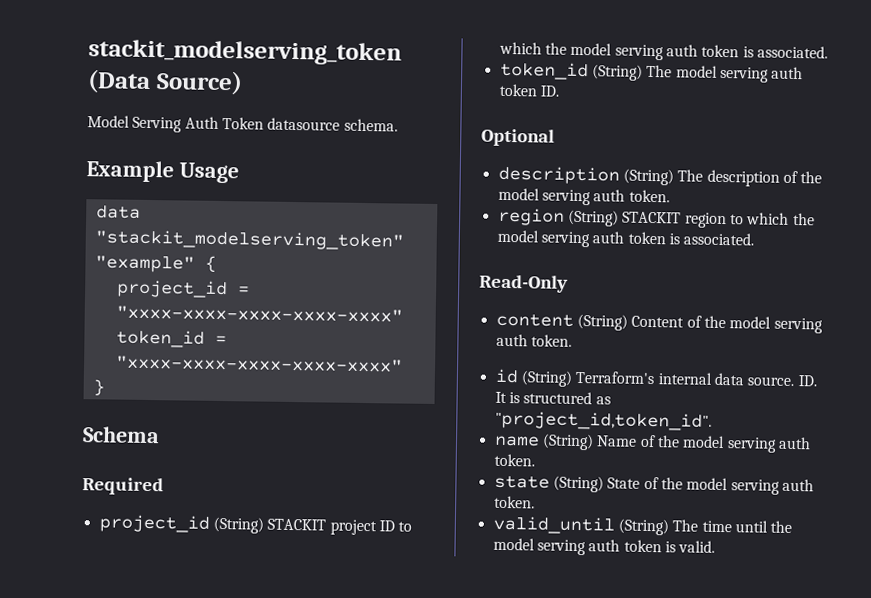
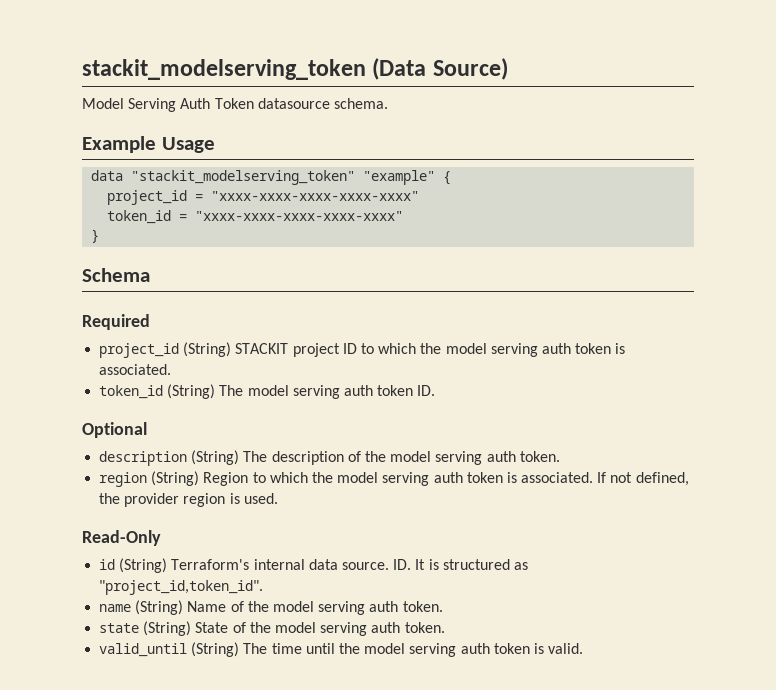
- region (String) STACKIT region to which the model serving auth token is associated.
+ region (String) Region to which the model serving auth token is associated. If not defined, the provider region is used.
  Read-Only
- content (String) Content of the model serving auth token.

